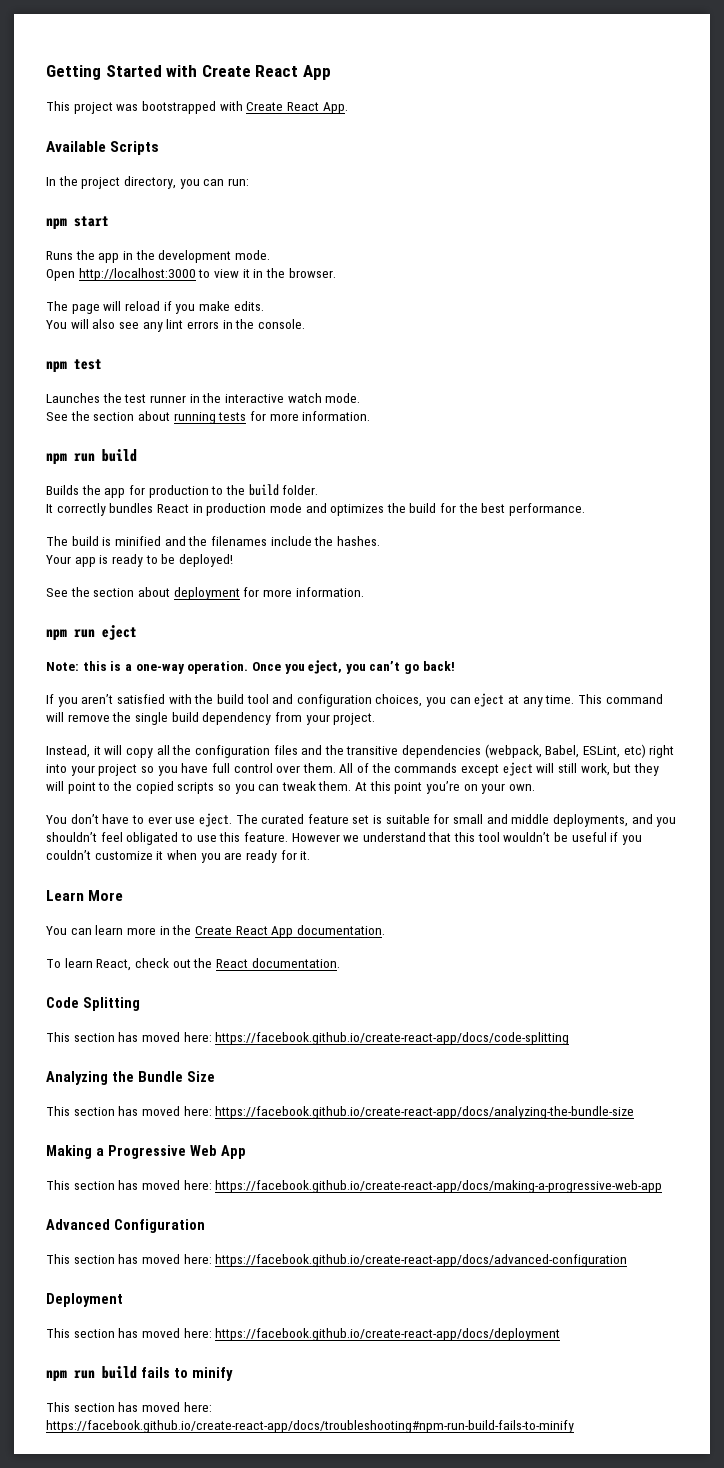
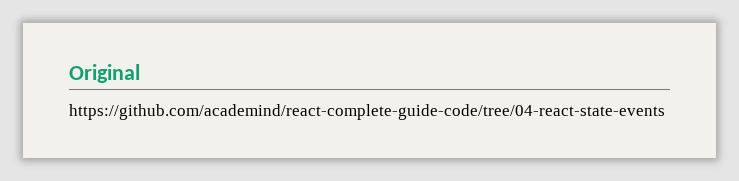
- Getting Started with Create React App
- This project was bootstrapped with Create React App.
- Available Scripts
- In the project directory, you can run:
- npm start
- Runs the app in the development mode.
- Open http://localhost:3000 to view it in the browser.
- The page will reload if you make edits.
- You will also see any lint errors in the console.
- npm test
- Launches the test runner in the interactive watch mode.
- See the section about running tests for more information.
- npm run build
- Builds the app for production to the build folder.
- It correctly bundles React in production mode and optimizes the build for the best performance.
- The build is minified and the filenames include the hashes.
- Your app is ready to be deployed!
- See the section about deployment for more information.
- npm run eject
- Note: this is a one-way operation. Once you eject, you can’t go back!
- If you aren’t satisfied with the build tool and configuration choices, you can eject at any time. This command will remove the single build dependency from your project.
- Instead, it will copy all the configuration files and the transitive dependencies (webpack, Babel, ESLint, etc) right into your project so you have full control over them. All of the commands except eject will still work, but they will point to the copied scripts so you can tweak them. At this point you’re on your own.
- You don’t have to ever use eject. The curated feature set is suitable for small and middle deployments, and you shouldn’t feel obligated to use this feature. However we understand that this tool wouldn’t be useful if you couldn’t customize it when you are ready for it.
- Learn More
- You can learn more in the Create React App documentation.
- To learn React, check out the React documentation.
- Code Splitting
- This section has moved here: https://facebook.github.io/create-react-app/docs/code-splitting
- Analyzing the Bundle Size
- This section has moved here: https://facebook.github.io/create-react-app/docs/analyzing-the-bundle-size
- Making a Progressive Web App
- This section has moved here: https://facebook.github.io/create-react-app/docs/making-a-progressive-web-app
- Advanced Configuration
- This section has moved here: https://facebook.github.io/create-react-app/docs/advanced-configuration
- Deployment
- This section has moved here: https://facebook.github.io/create-react-app/docs/deployment
- npm run build fails to minify
- This section has moved here: https://facebook.github.io/create-react-app/docs/troubleshooting#npm-run-build-fails-to-minify
+ Original
+ https://github.com/academind/react-complete-guide-code/tree/04-react-state-events

